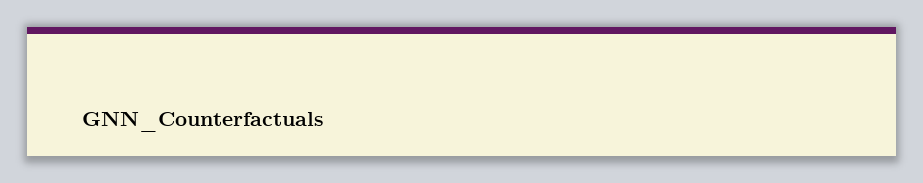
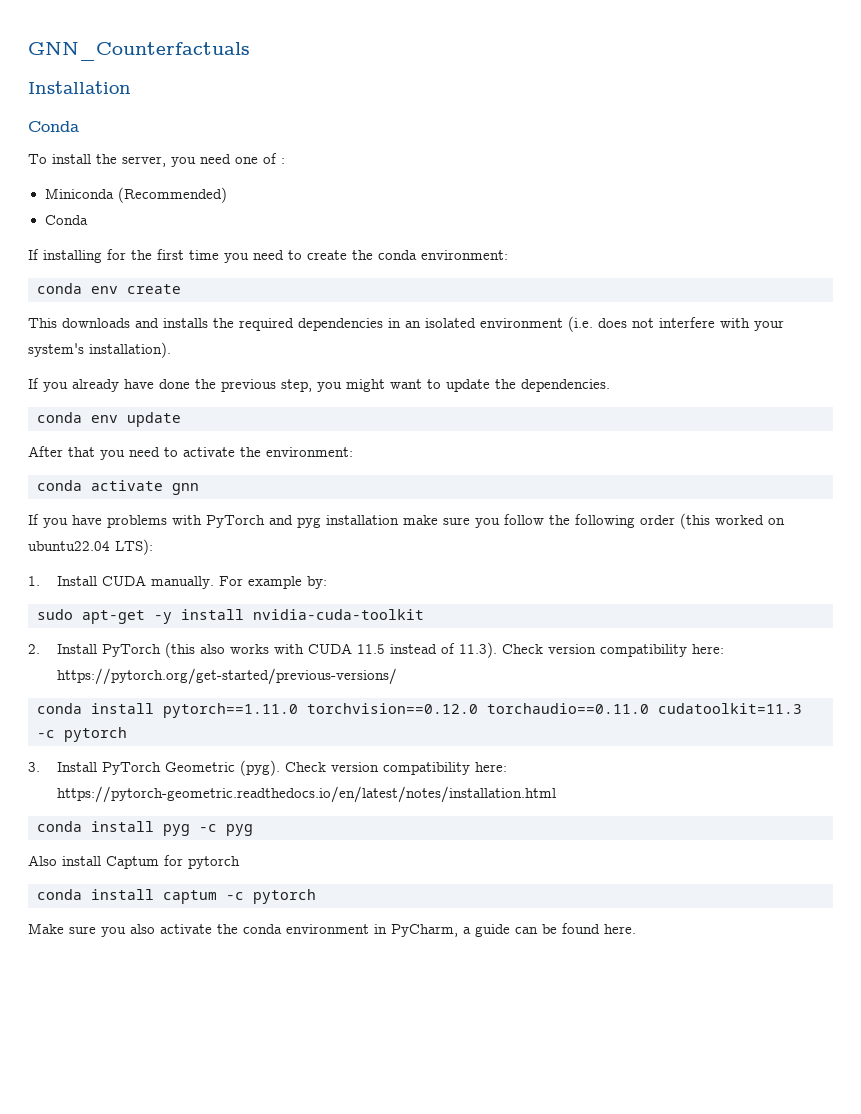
+ Installation
+ Conda
+ To install the server, you need one of :
+ Miniconda (Recommended)
+ Conda
+ If installing for the first time you need to create the conda environment:
+ conda env create
+ This downloads and installs the required dependencies in an isolated environment (i.e. does not interfere with your system's installation).
+ If you already have done the previous step, you might want to update the dependencies.
+ conda env update
+ After that you need to activate the environment:
+ conda activate gnn
+ If you have problems with PyTorch and pyg installation make sure you follow the following order (this worked on ubuntu22.04 LTS):
+ 1. Install CUDA manually. For example by:
+ sudo apt-get -y install nvidia-cuda-toolkit
+ 2. Install PyTorch (this also works with CUDA 11.5 instead of 11.3). Check version compatibility here: https://pytorch.org/get-started/previous-versions/
+ conda install pytorch==1.11.0 torchvision==0.12.0 torchaudio==0.11.0 cudatoolkit=11.3 -c pytorch
+ 3. Install PyTorch Geometric (pyg). Check version compatibility here: https://pytorch-geometric.readthedocs.io/en/latest/notes/installation.html
+ conda install pyg -c pyg
+ Also install Captum for pytorch
+ conda install captum -c pytorch
+ Make sure you also activate the conda environment in PyCharm, a guide can be found here.

